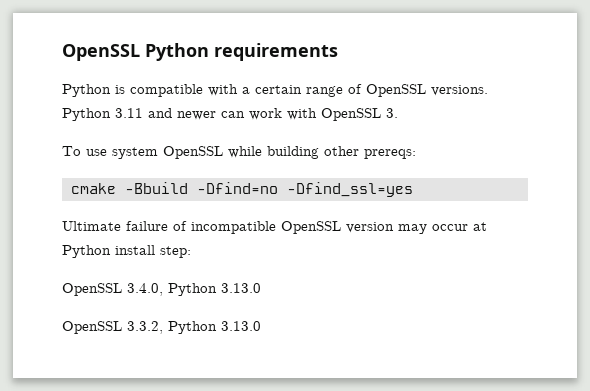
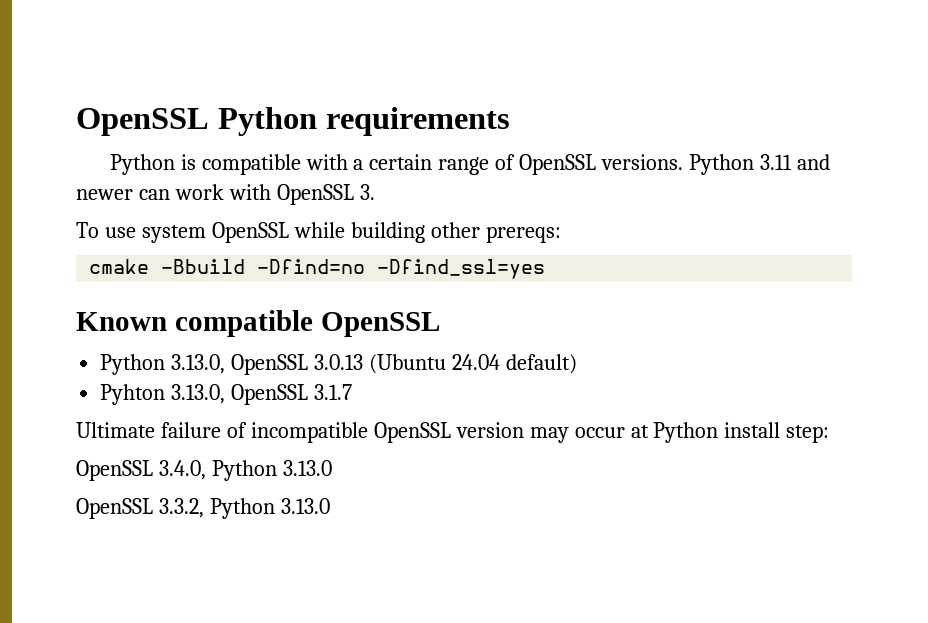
+ Known compatible OpenSSL
+ Python 3.13.0, OpenSSL 3.0.13 (Ubuntu 24.04 default)
+ Pyhton 3.13.0, OpenSSL 3.1.7

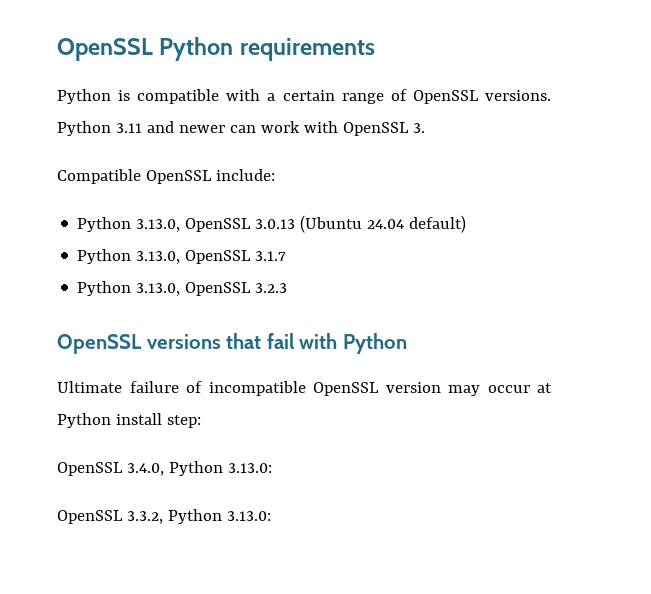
- To use system OpenSSL while building other prereqs:
- cmake -Bbuild -Dfind=no -Dfind_ssl=yes
- Known compatible OpenSSL
+ Compatible OpenSSL include:
- Pyhton 3.13.0, OpenSSL 3.1.7
+ Python 3.13.0, OpenSSL 3.1.7
+ Python 3.13.0, OpenSSL 3.2.3
+ OpenSSL versions that fail with Python
- OpenSSL 3.4.0, Python 3.13.0
+ OpenSSL 3.4.0, Python 3.13.0:
- OpenSSL 3.3.2, Python 3.13.0
+ OpenSSL 3.3.2, Python 3.13.0:

